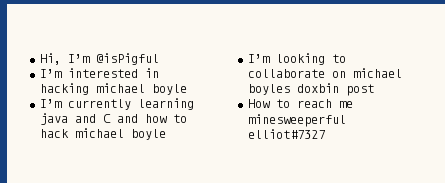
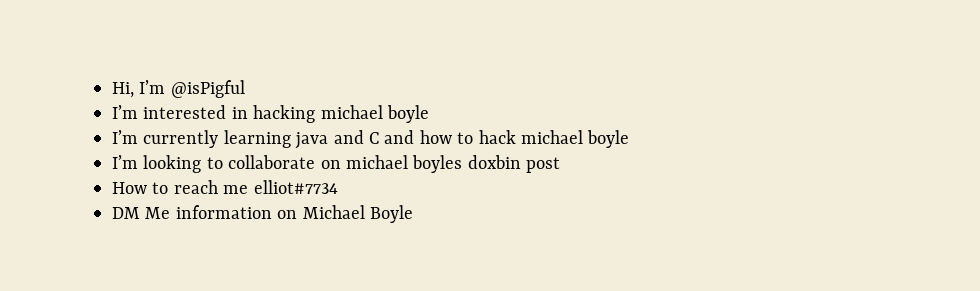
- How to reach me minesweeperful elliot#7327
+ How to reach me elliot#7734
+ DM Me information on Michael Boyle

